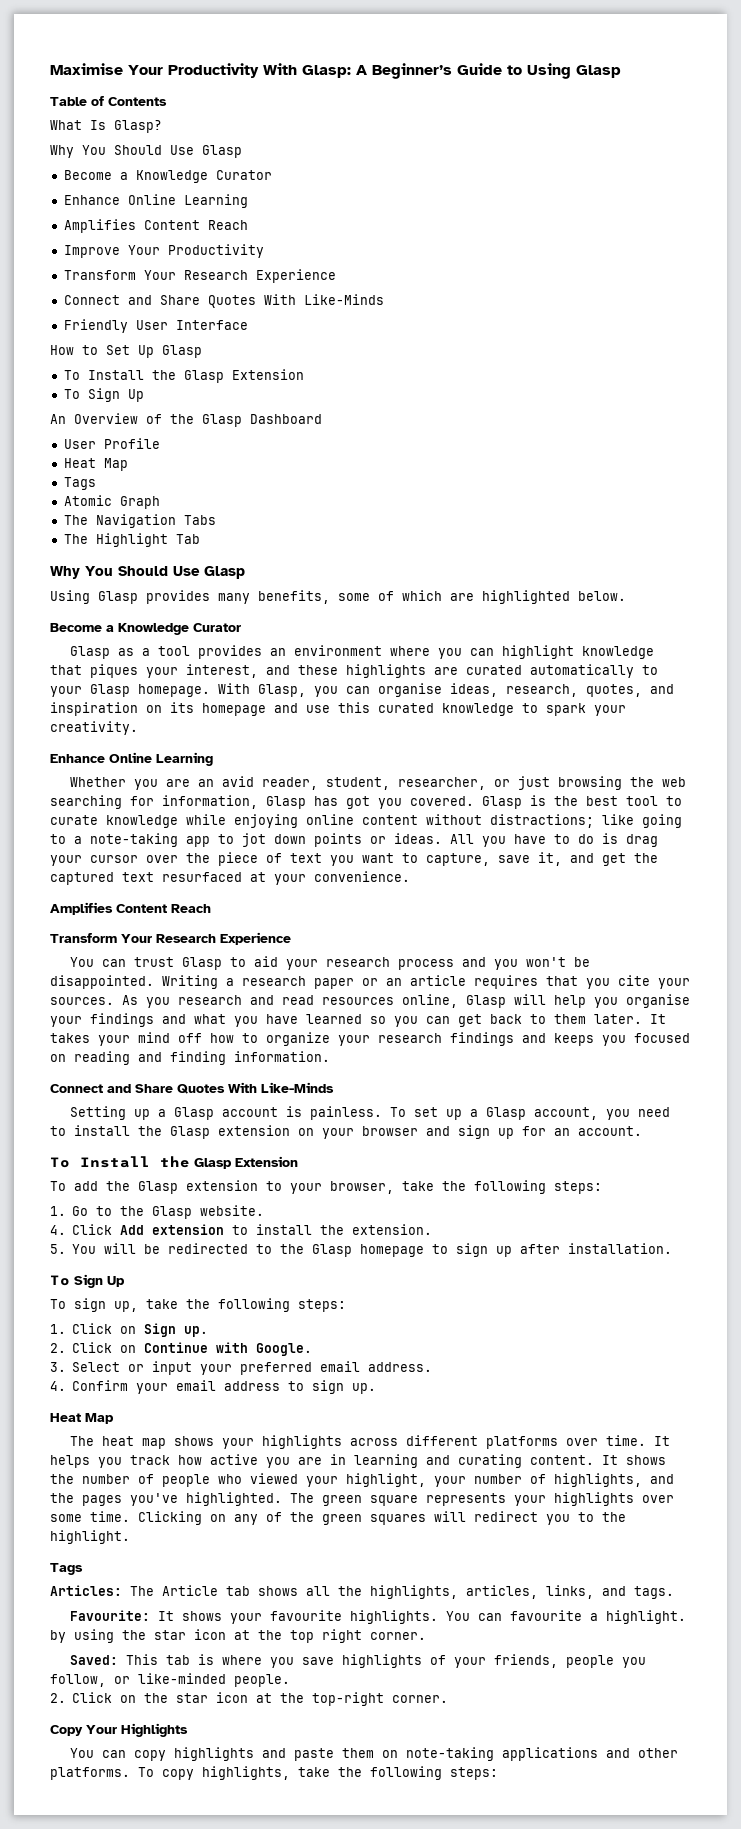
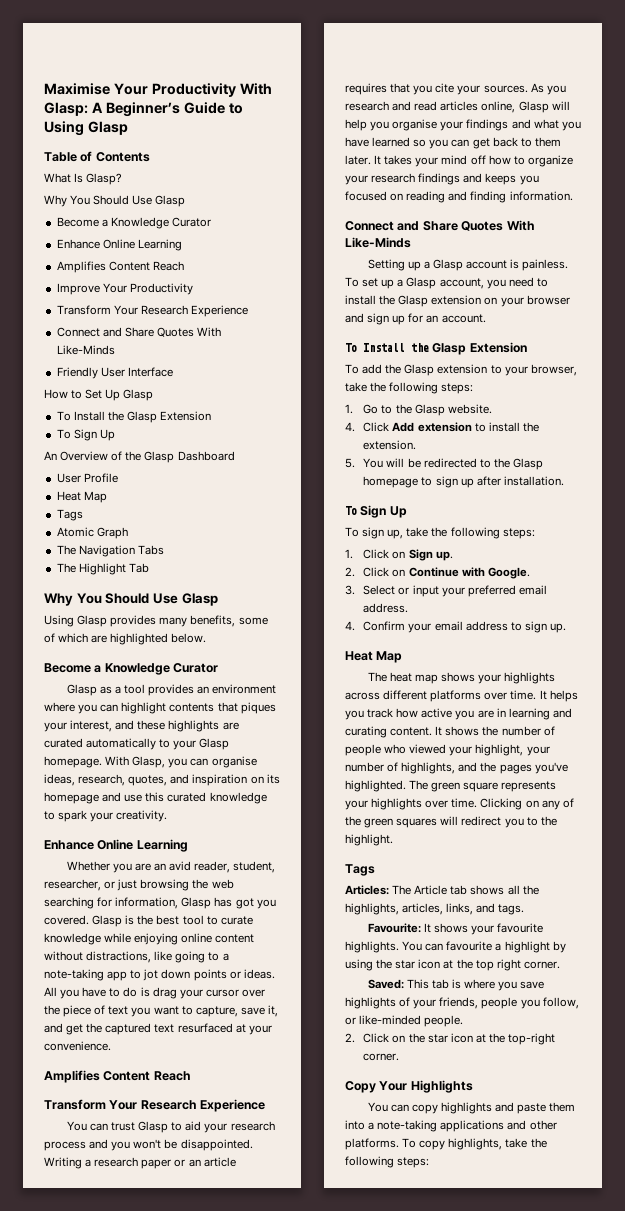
- Glasp as a tool provides an environment where you can highlight knowledge that piques your interest, and these highlights are curated automatically to your Glasp homepage.
+ Glasp as a tool provides an environment where you can highlight contents that piques your interest, and these highlights are curated automatically to your Glasp homepage.
- Glasp is the best tool to curate knowledge while enjoying online content without distractions; like going to a note-taking app to jot down points or ideas.
+ Glasp is the best tool to curate knowledge while enjoying online content without distractions, like going to a note-taking app to jot down points or ideas.
- As you research and read resources online, Glasp will help you organise your findings and what you have learned so you can get back to them later.
+ As you research and read articles online, Glasp will help you organise your findings and what you have learned so you can get back to them later.
- The green square represents your highlights over some time.
+ The green square represents your highlights over time.
- You can favourite a highlight. by using the star icon at the top right corner.
+ You can favourite a highlight by using the star icon at the top right corner.
- You can copy highlights and paste them on note-taking applications and other platforms.
+ You can copy highlights and paste them into a note-taking applications and other platforms.

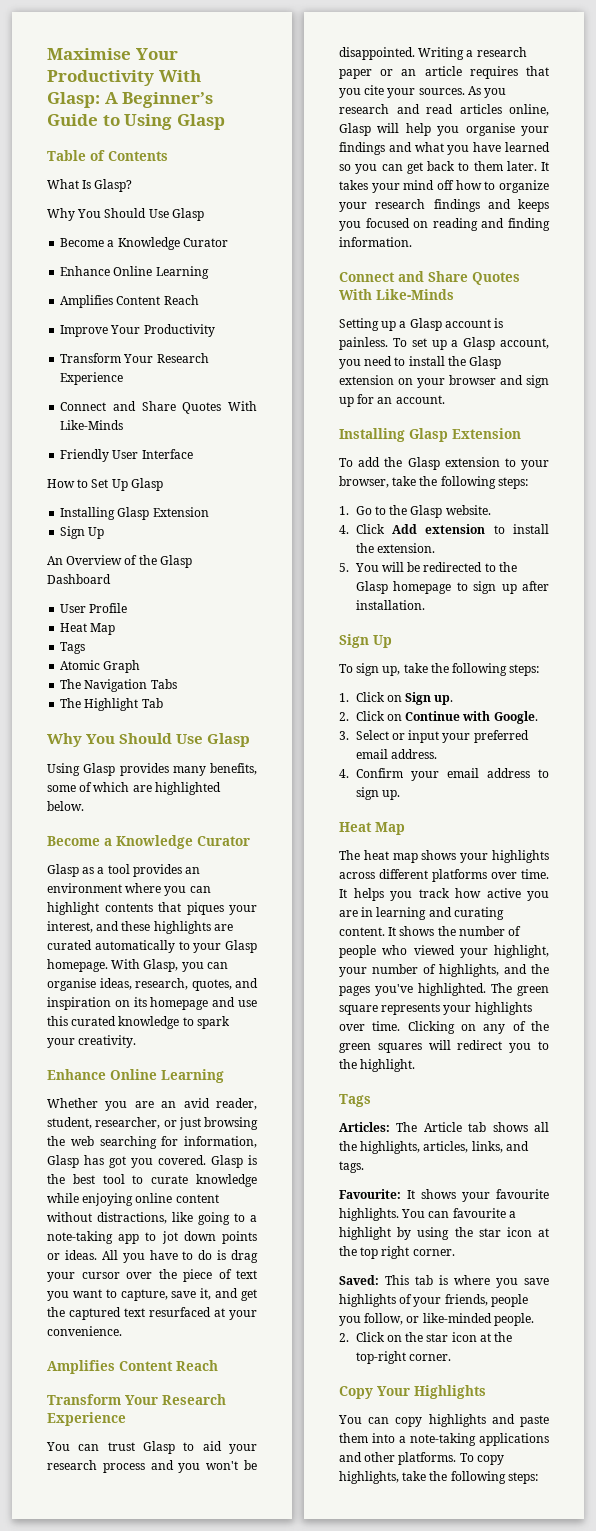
  How to Set Up Glasp
- To Install the Glasp Extension
- To Sign Up
+ Installing Glasp Extension
+ Sign Up
  To set up a Glasp account, you need to install the Glasp extension on your browser and sign up for an account.
- To Install the Glasp Extension
+ Installing Glasp Extension
  5. You will be redirected to the Glasp homepage to sign up after installation.
- To Sign Up
+ Sign Up

